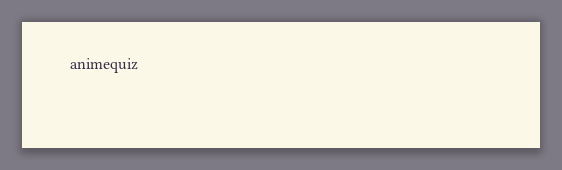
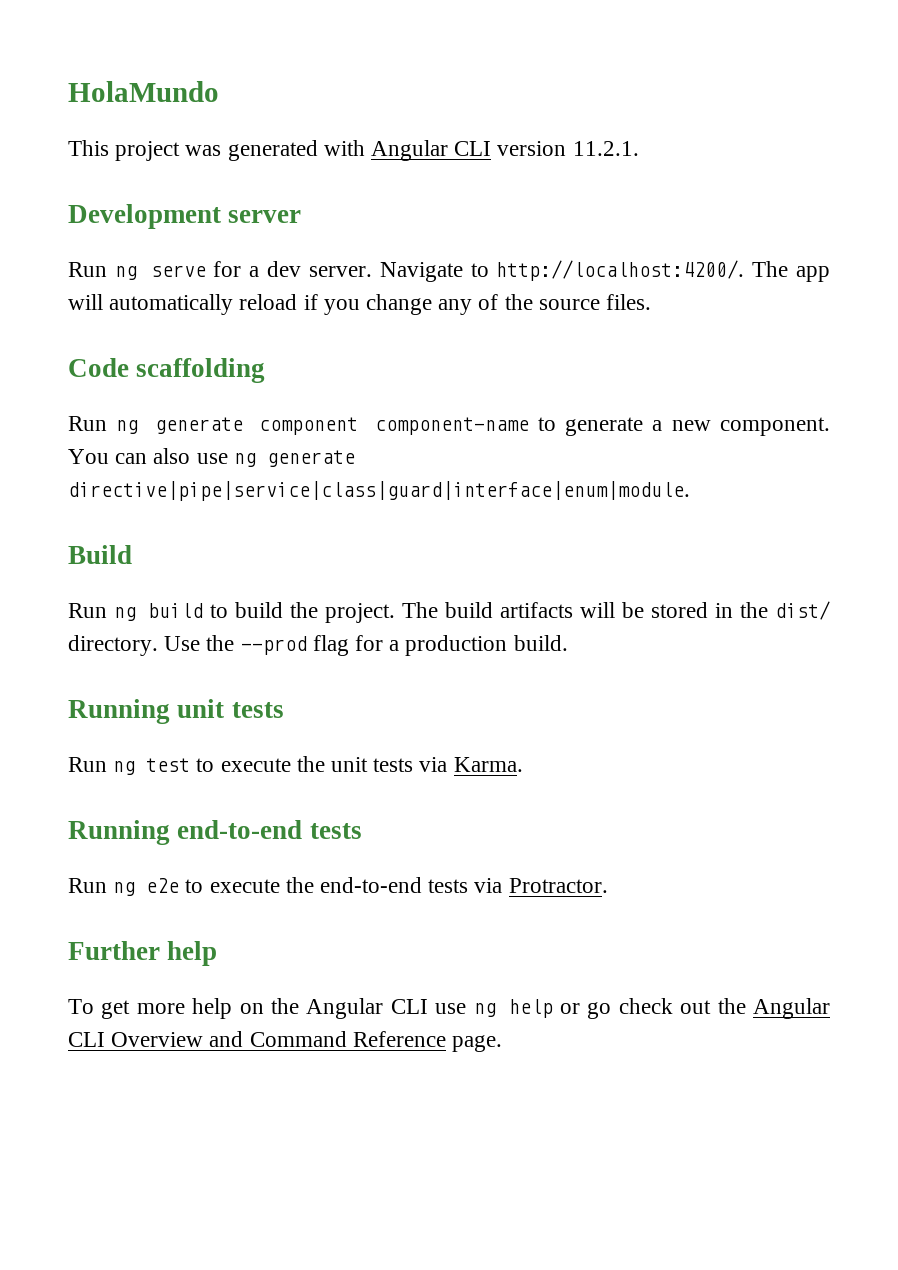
- animequiz
+ HolaMundo
+ This project was generated with Angular CLI version 11.2.1.
+ Development server
+ Run ng serve for a dev server. Navigate to http://localhost:4200/. The app will automatically reload if you change any of the source files.
+ Code scaffolding
+ Run ng generate component component-name to generate a new component. You can also use ng generate directive|pipe|service|class|guard|interface|enum|module.
+ Build
+ Run ng build to build the project. The build artifacts will be stored in the dist/ directory. Use the --prod flag for a production build.
+ Running unit tests
+ Run ng test to execute the unit tests via Karma.
+ Running end-to-end tests
+ Run ng e2e to execute the end-to-end tests via Protractor.
+ Further help
+ To get more help on the Angular CLI use ng help or go check out the Angular CLI Overview and Command Reference page.

